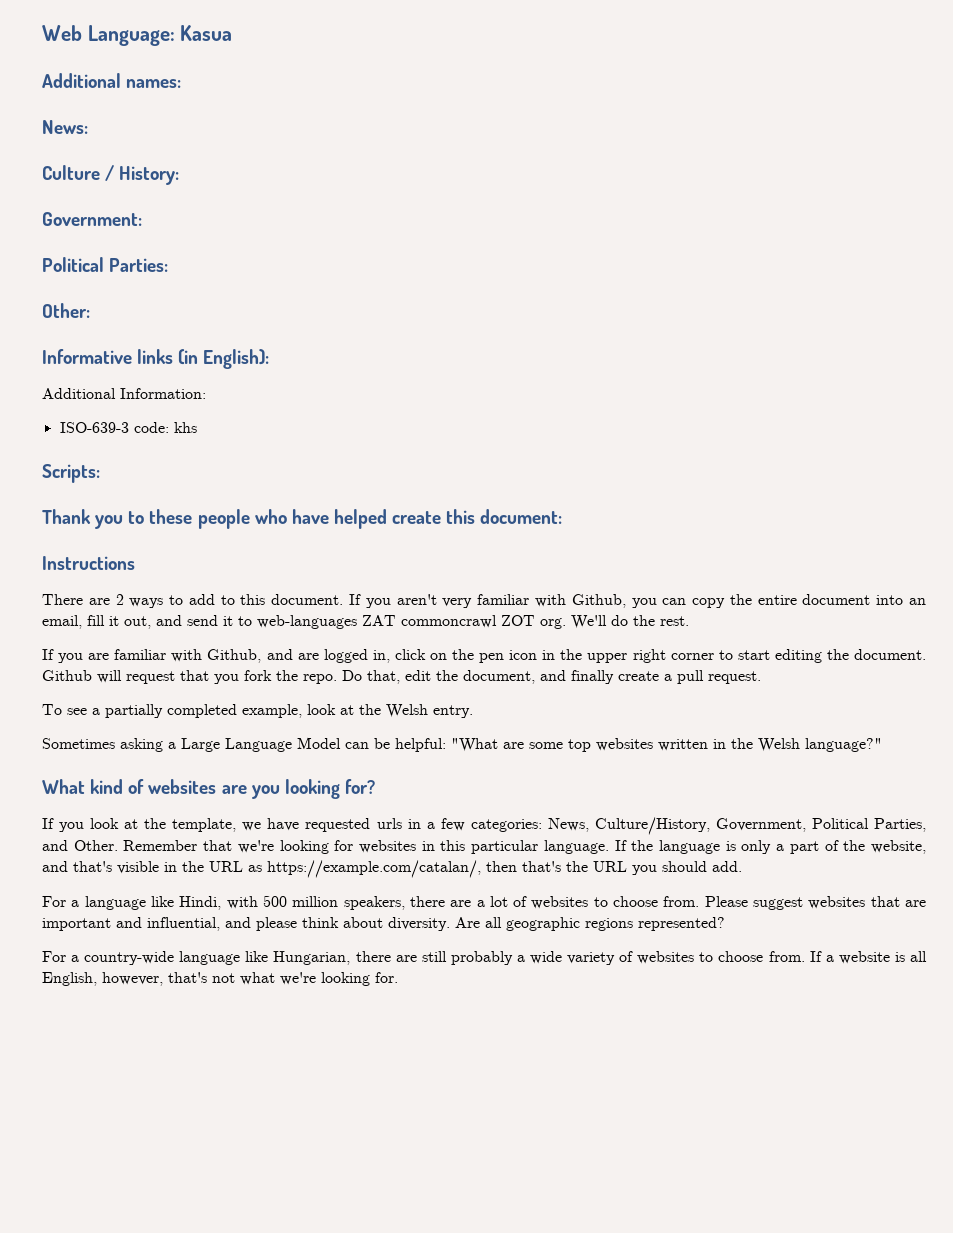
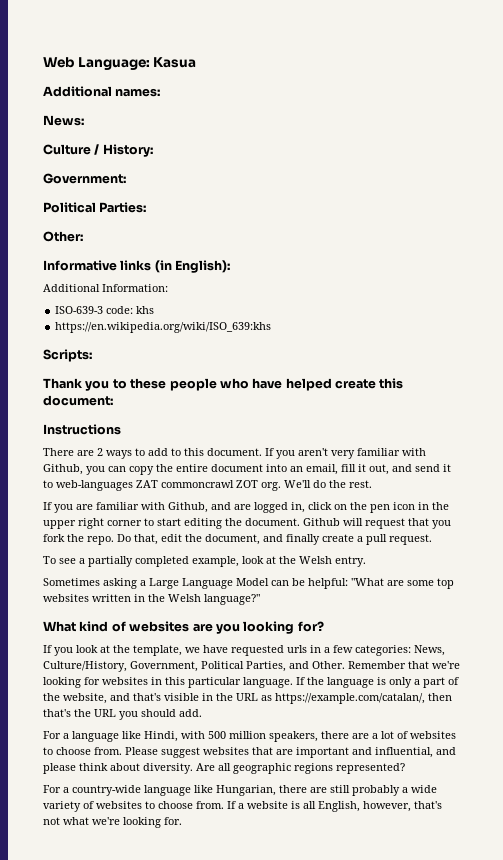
+ https://en.wikipedia.org/wiki/ISO_639:khs

